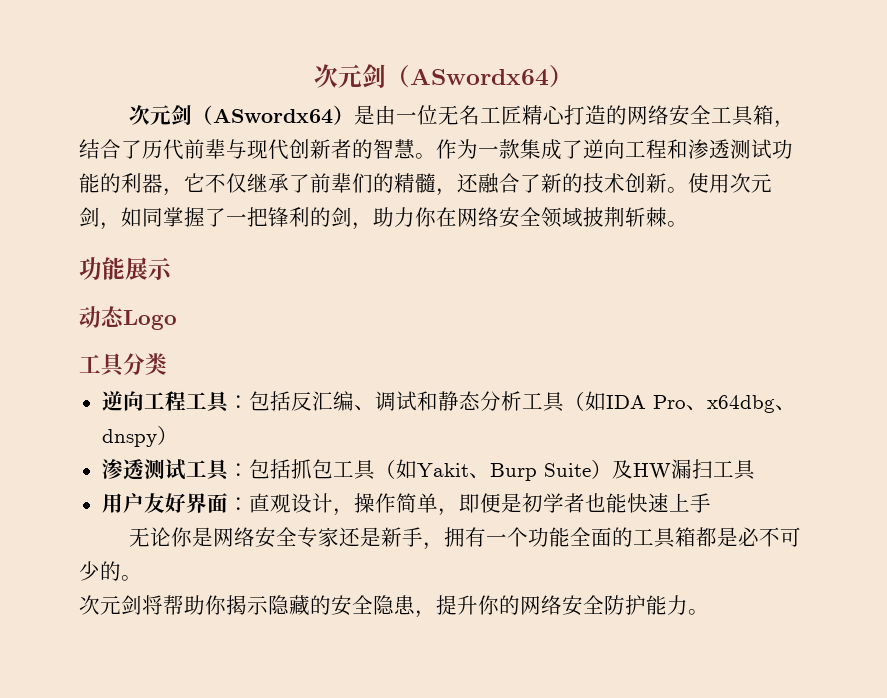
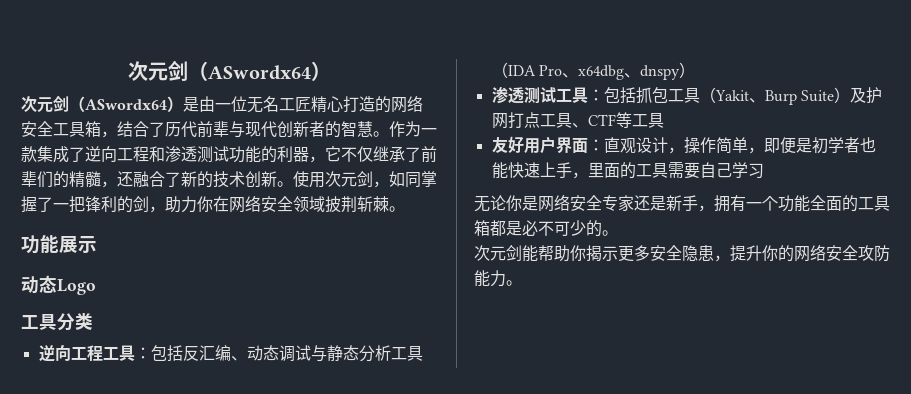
- 逆向工程工具：包括反汇编、调试和静态分析工具（如IDA Pro、x64dbg、dnspy）
+ 逆向工程工具：包括反汇编、动态调试与静态分析工具（IDA Pro、x64dbg、dnspy）
- 渗透测试工具：包括抓包工具（如Yakit、Burp Suite）及HW漏扫工具
+ 渗透测试工具：包括抓包工具（Yakit、Burp Suite）及护网打点工具、CTF等工具
- 用户友好界面：直观设计，操作简单，即便是初学者也能快速上手
+ 友好用户界面：直观设计，操作简单，即便是初学者也能快速上手，里面的工具需要自己学习
- 次元剑将帮助你揭示隐藏的安全隐患，提升你的网络安全防护能力。
+ 次元剑能帮助你揭示更多安全隐患，提升你的网络安全攻防能力。

